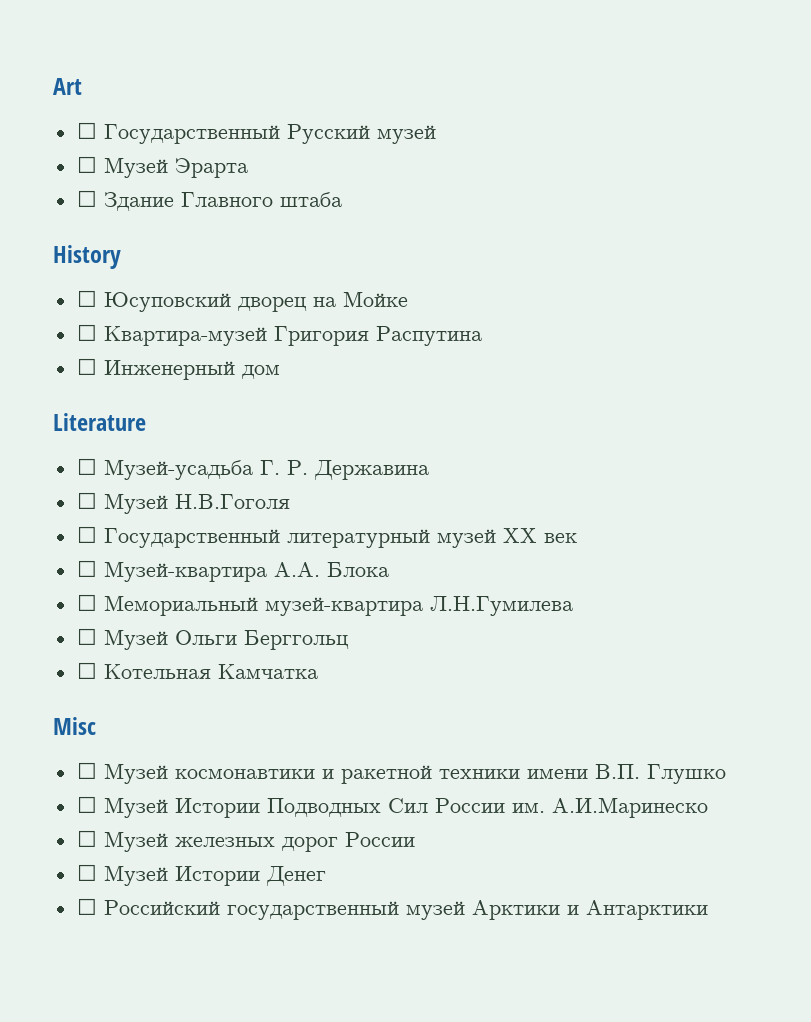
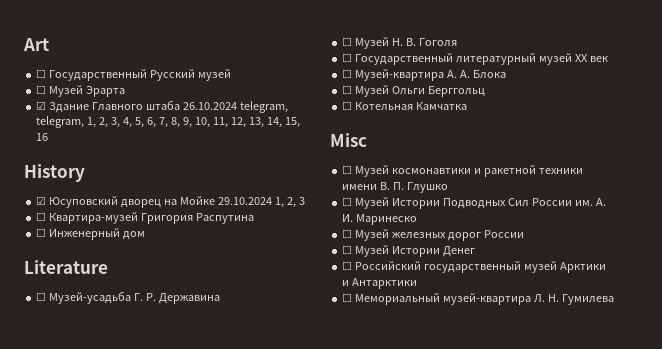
- ☐ Здание Главного штаба
+ ☑ Здание Главного штаба 26.10.2024 telegram, telegram, 1, 2, 3, 4, 5, 6, 7, 8, 9, 10, 11, 12, 13, 14, 15, 16
- ☐ Юсуповский дворец на Мойке
+ ☑ Юсуповский дворец на Мойке 29.10.2024 1, 2, 3
- ☐ Музей Н.В.Гоголя
+ ☐ Музей Н. В. Гоголя
- ☐ Музей-квартира А.А. Блока
+ ☐ Музей-квартира А. А. Блока
- ☐ Мемориальный музей-квартира Л.Н.Гумилева
- ☐ Музей космонавтики и ракетной техники имени В.П. Глушко
+ ☐ Музей космонавтики и ракетной техники имени В. П. Глушко
- ☐ Музей Истории Подводных Сил России им. А.И.Маринеско
+ ☐ Музей Истории Подводных Сил России им. А. И. Маринеско
+ ☐ Мемориальный музей-квартира Л. Н. Гумилева

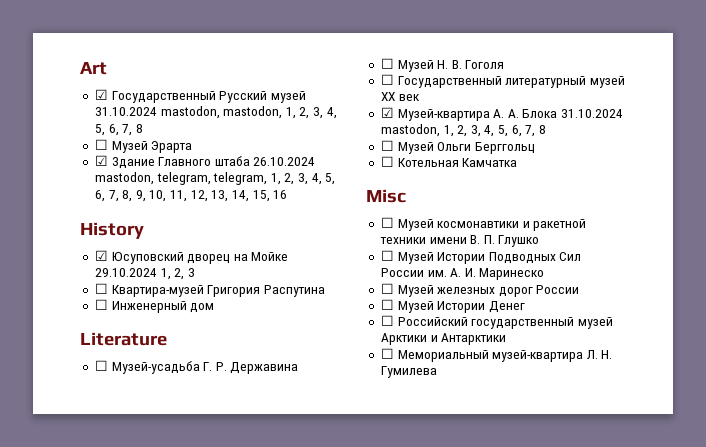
- ☐ Государственный Русский музей
+ ☑ Государственный Русский музей 31.10.2024 mastodon, mastodon, 1, 2, 3, 4, 5, 6, 7, 8
- ☑ Здание Главного штаба 26.10.2024 telegram, telegram, 1, 2, 3, 4, 5, 6, 7, 8, 9, 10, 11, 12, 13, 14, 15, 16
+ ☑ Здание Главного штаба 26.10.2024 mastodon, telegram, telegram, 1, 2, 3, 4, 5, 6, 7, 8, 9, 10, 11, 12, 13, 14, 15, 16
- ☐ Музей-квартира А. А. Блока
+ ☑ Музей-квартира А. А. Блока 31.10.2024 mastodon, 1, 2, 3, 4, 5, 6, 7, 8

